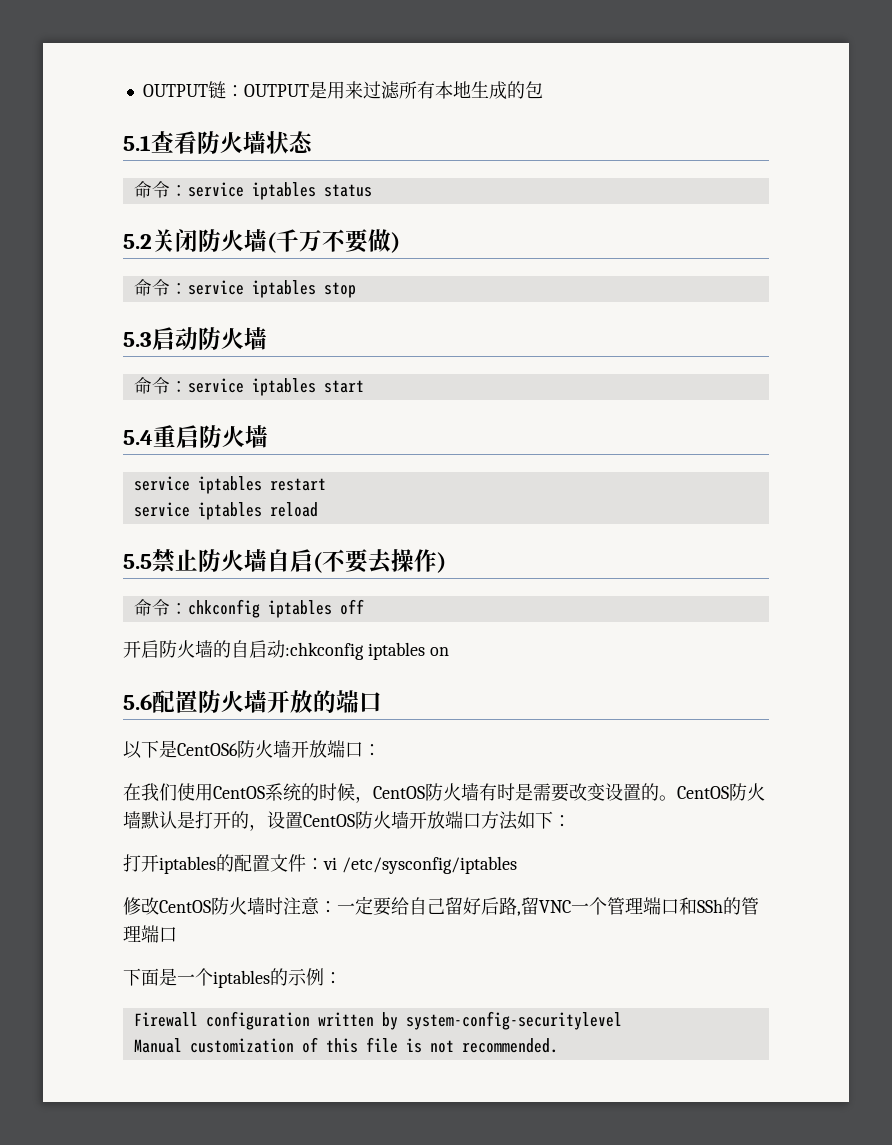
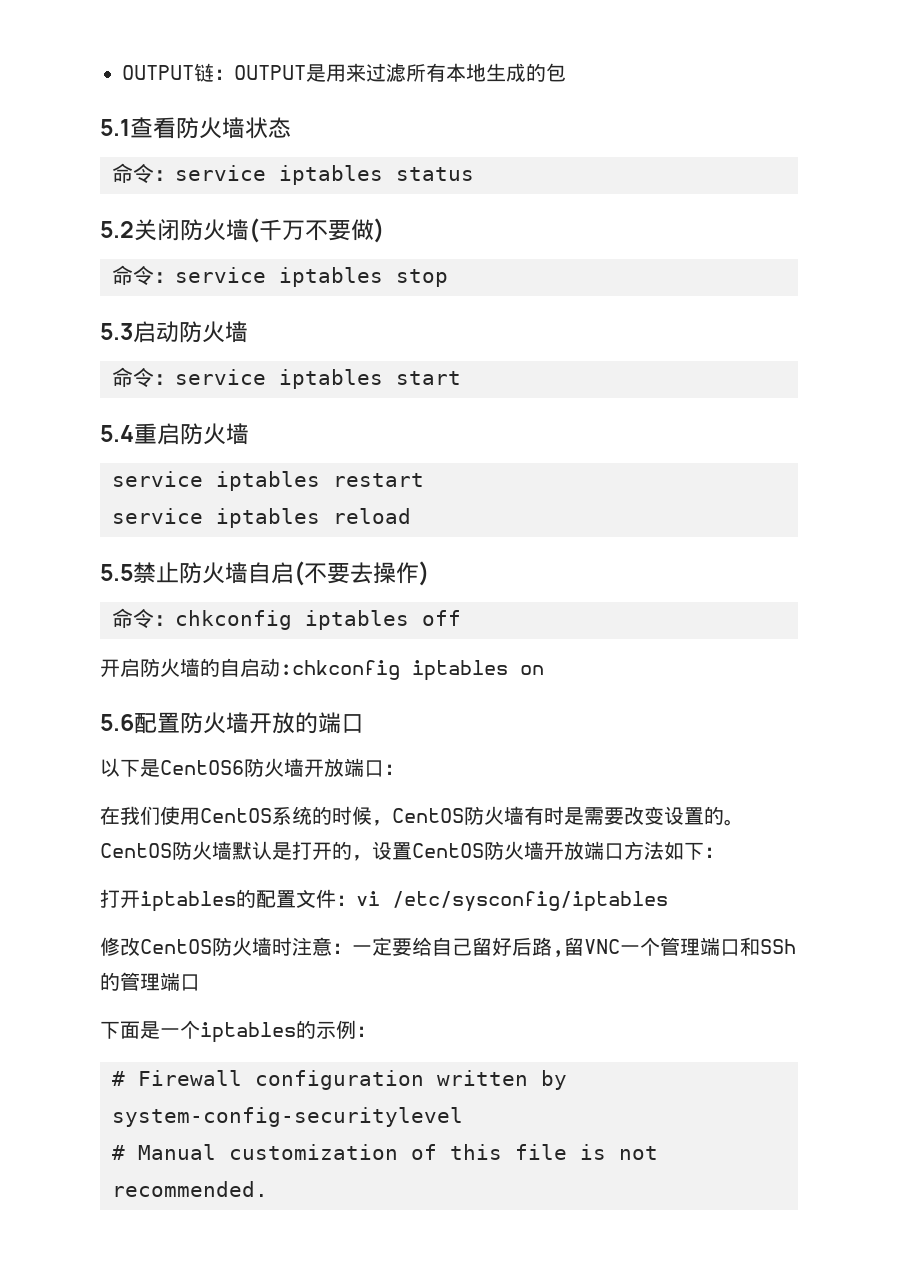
- Firewall configuration written by system-config-securitylevel
+ # Firewall configuration written by system-config-securitylevel
- Manual customization of this file is not recommended.
+ # Manual customization of this file is not recommended.

